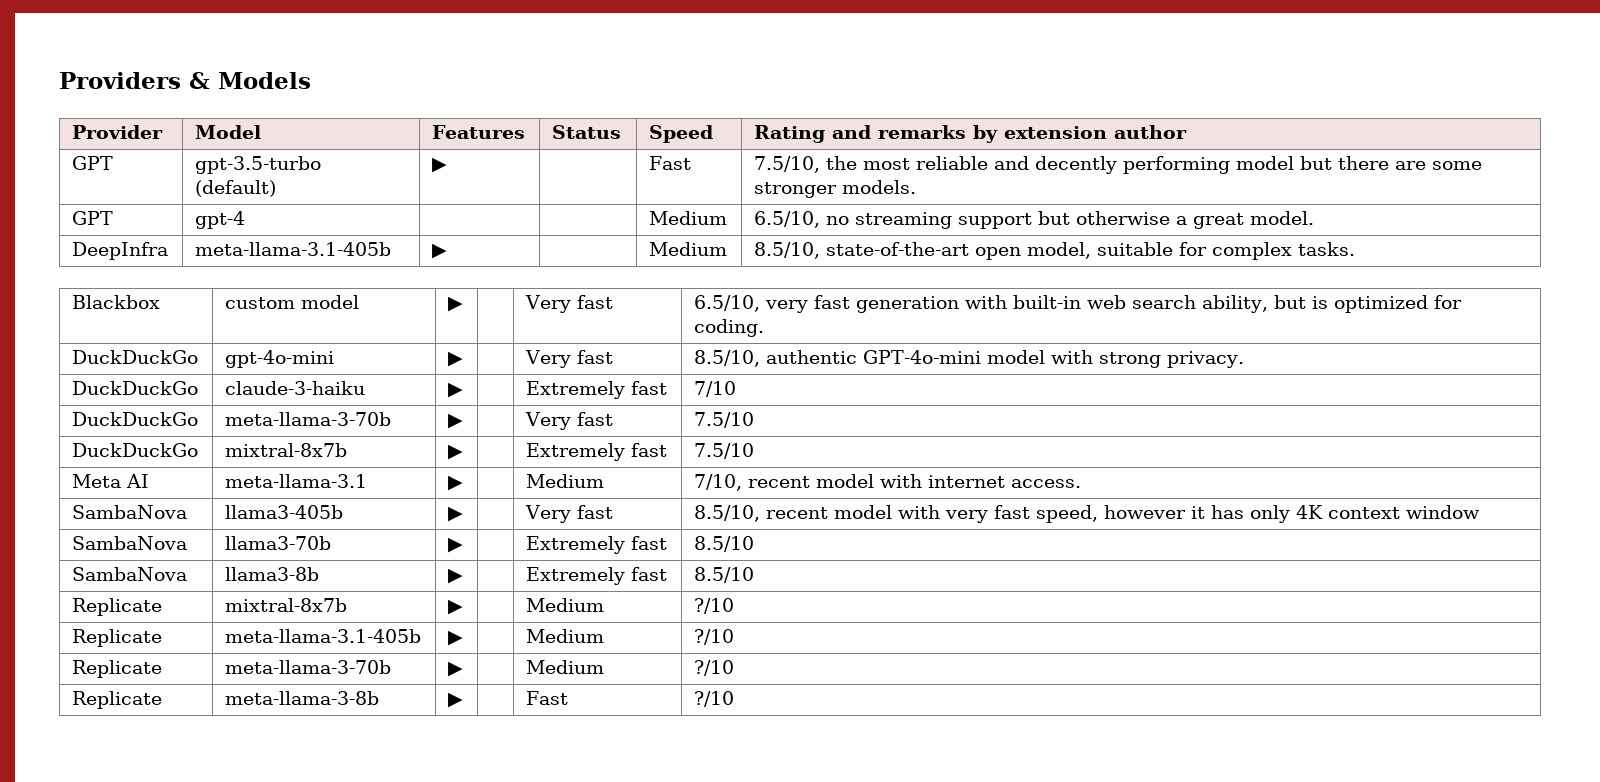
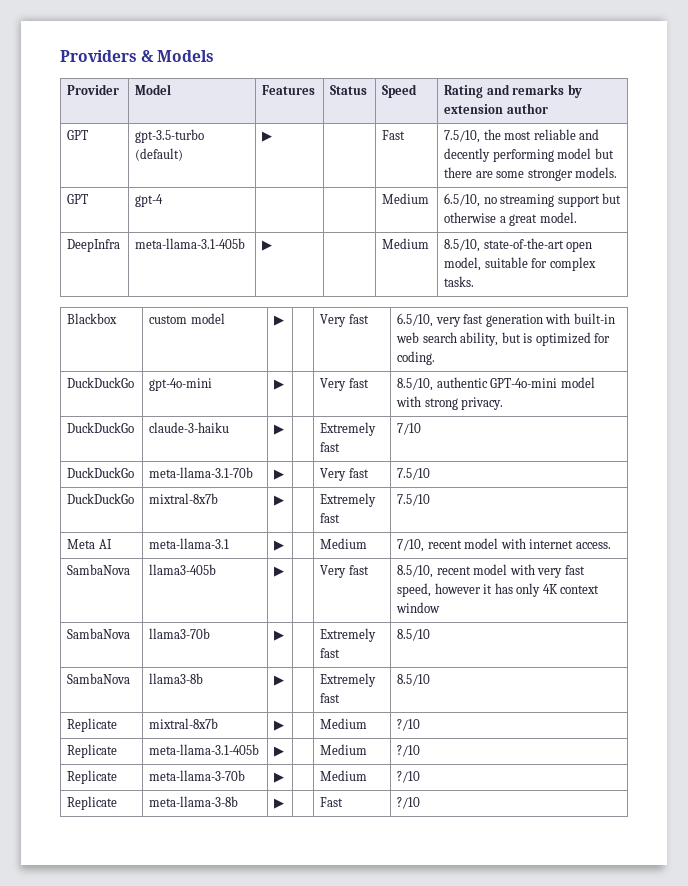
- DuckDuckGo | meta-llama-3-70b | ▶ | | Very fast | 7.5/10
+ DuckDuckGo | meta-llama-3.1-70b | ▶ | | Very fast | 7.5/10

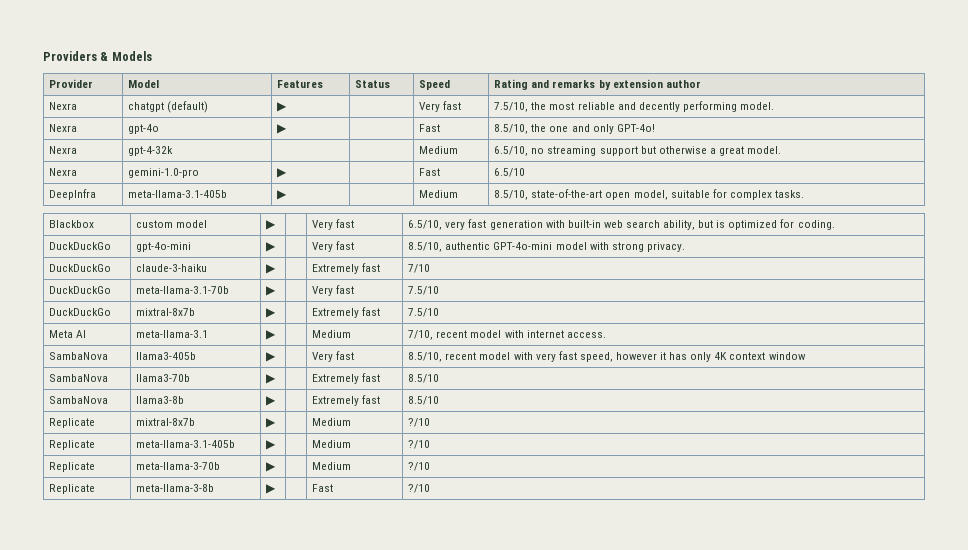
- GPT | gpt-3.5-turbo (default) | ▶ | | Fast | 7.5/10, the most reliable and decently performing model but there are some stronger models.
- GPT | gpt-4 | | | Medium | 6.5/10, no streaming support but otherwise a great model.
+ Nexra | chatgpt (default) | ▶ | | Very fast | 7.5/10, the most reliable and decently performing model.
+ Nexra | gpt-4o | ▶ | | Fast | 8.5/10, the one and only GPT-4o!
+ Nexra | gpt-4-32k | | | Medium | 6.5/10, no streaming support but otherwise a great model.
+ Nexra | gemini-1.0-pro | ▶ | | Fast | 6.5/10

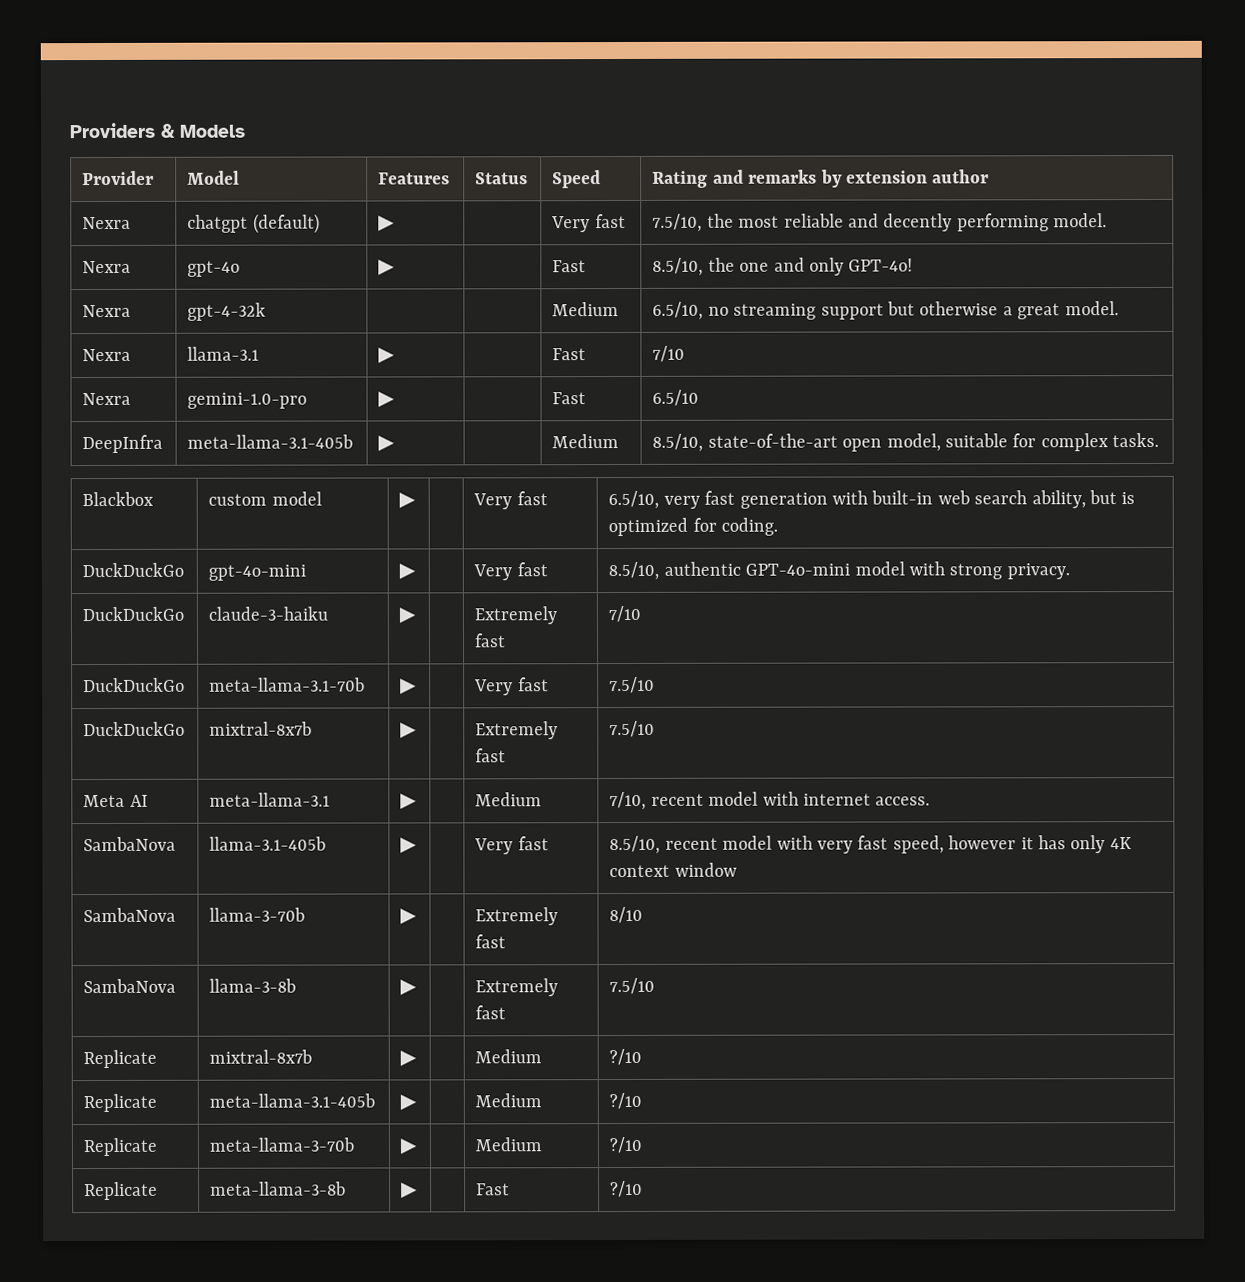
+ Nexra | llama-3.1 | ▶ | | Fast | 7/10
- SambaNova | llama3-405b | ▶ | | Very fast | 8.5/10, recent model with very fast speed, however it has only 4K context window
+ SambaNova | llama-3.1-405b | ▶ | | Very fast | 8.5/10, recent model with very fast speed, however it has only 4K context window
- SambaNova | llama3-70b | ▶ | | Extremely fast | 8.5/10
- SambaNova | llama3-8b | ▶ | | Extremely fast | 8.5/10
+ SambaNova | llama-3-70b | ▶ | | Extremely fast | 8/10
+ SambaNova | llama-3-8b | ▶ | | Extremely fast | 7.5/10

